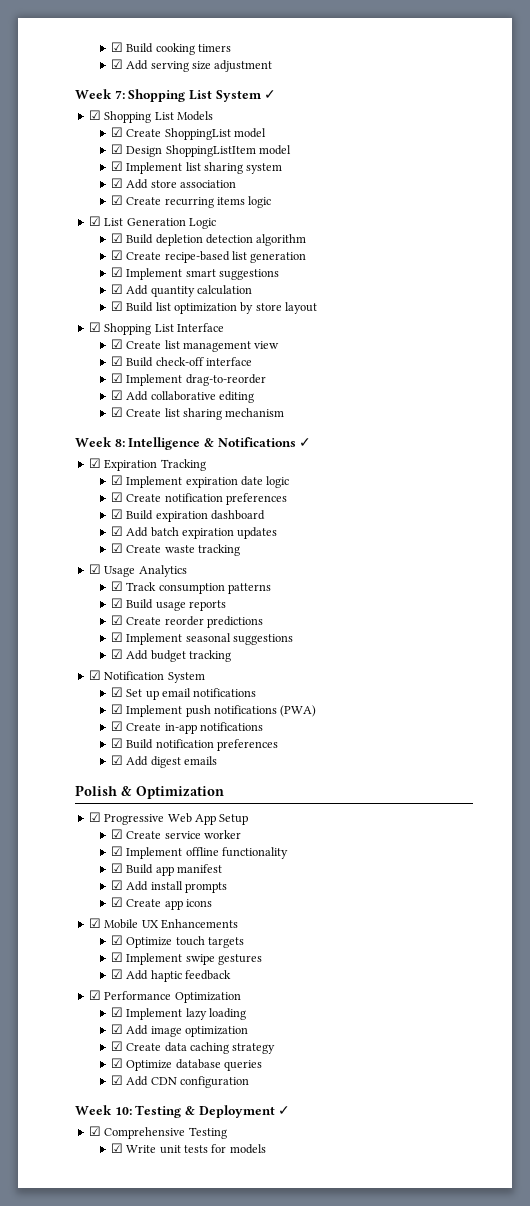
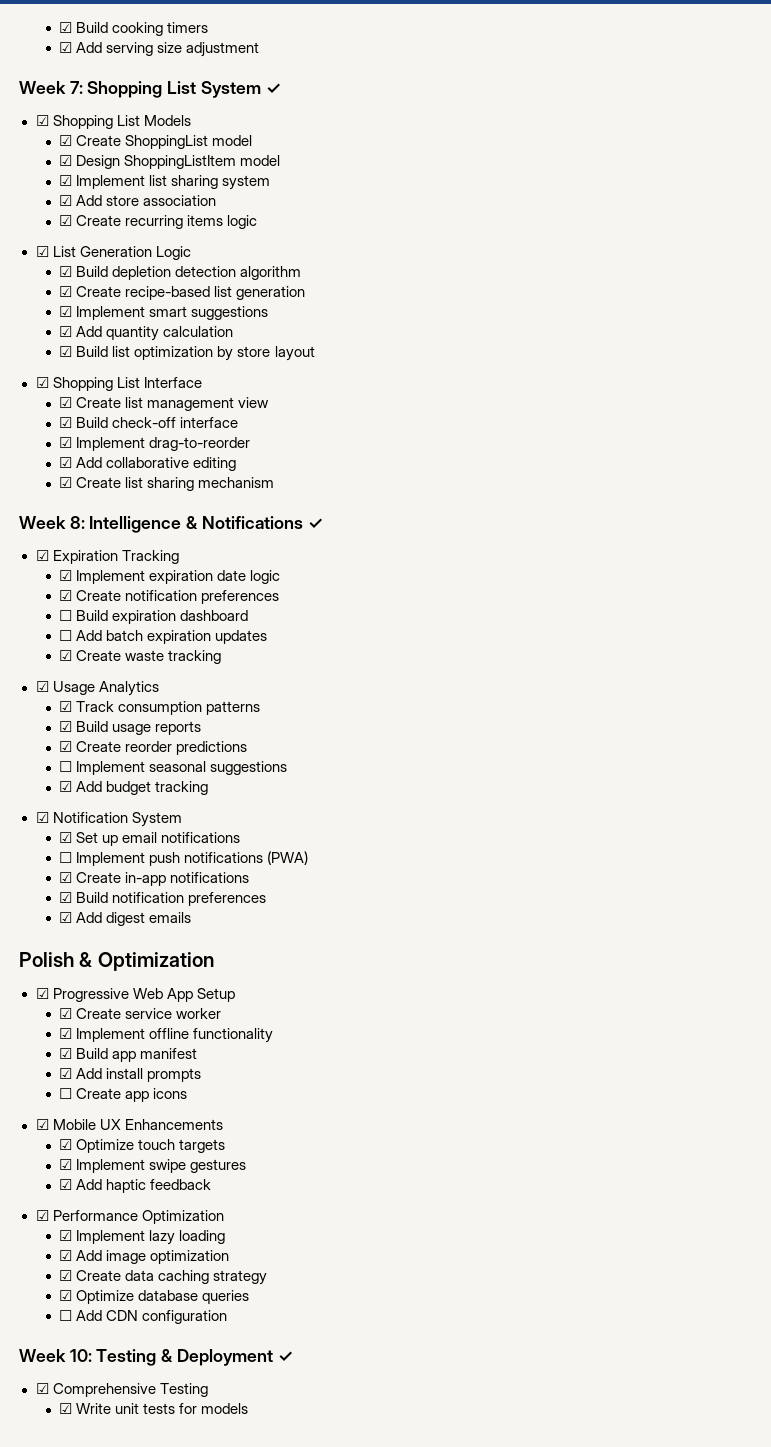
- ☑ Build expiration dashboard
+ ☐ Build expiration dashboard
- ☑ Add batch expiration updates
+ ☐ Add batch expiration updates
- ☑ Implement seasonal suggestions
+ ☐ Implement seasonal suggestions
- ☑ Implement push notifications (PWA)
+ ☐ Implement push notifications (PWA)
- ☑ Create app icons
+ ☐ Create app icons
- ☑ Add CDN configuration
+ ☐ Add CDN configuration

